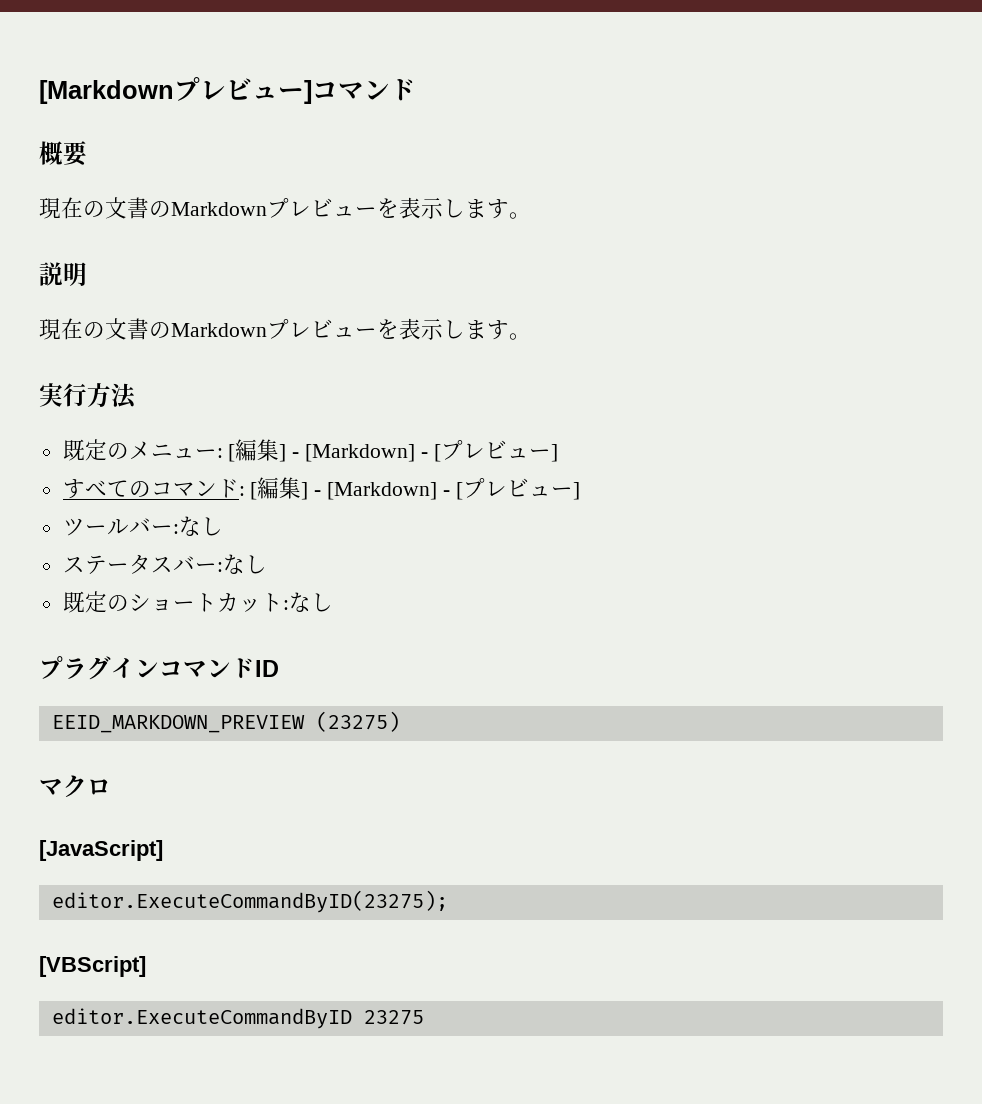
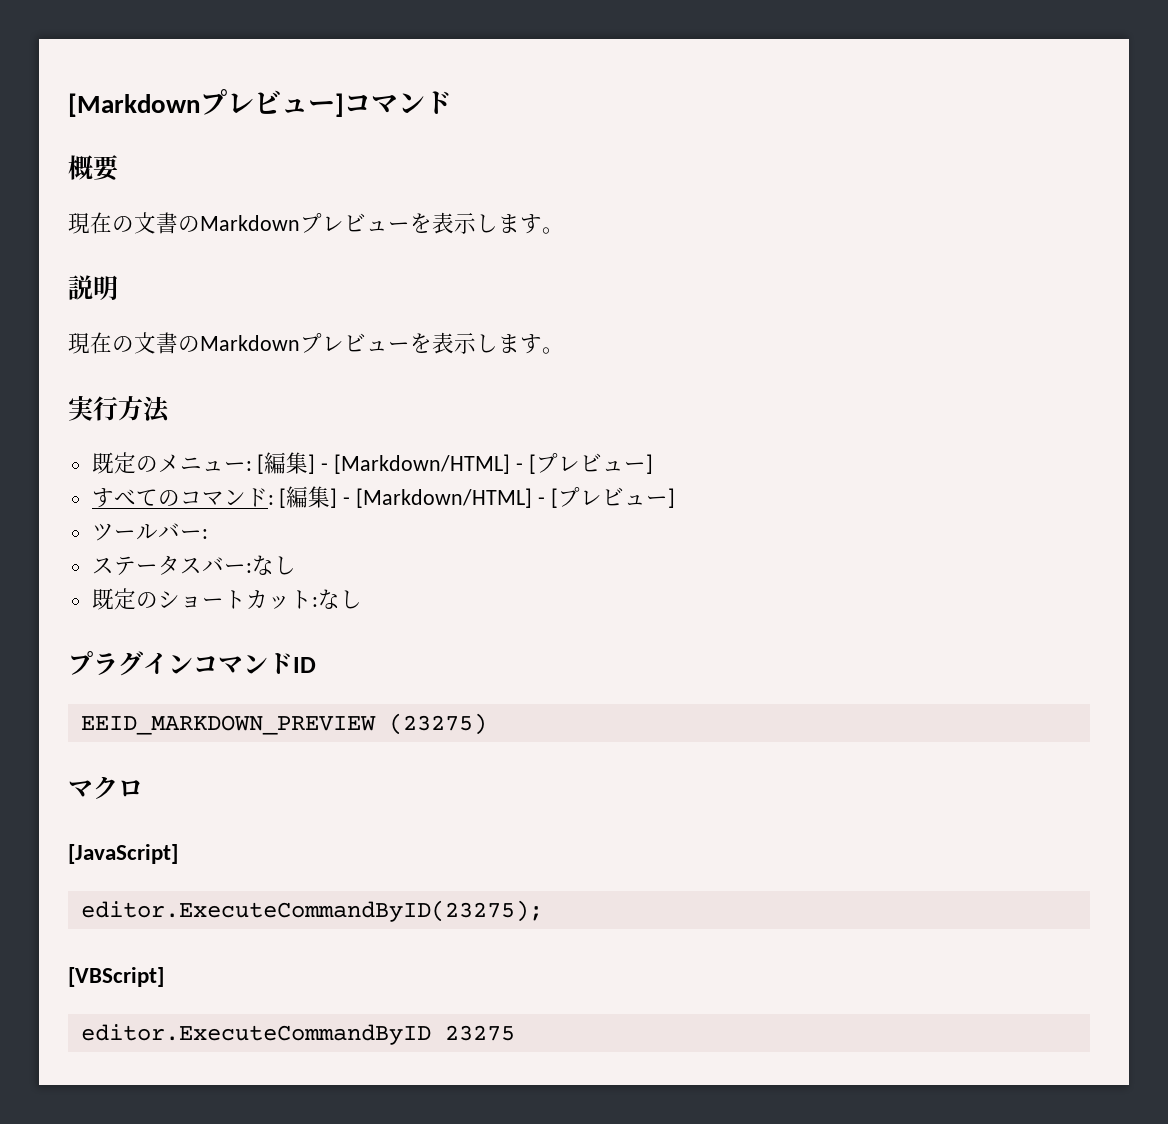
- 既定のメニュー: [編集] - [Markdown] - [プレビュー]
+ 既定のメニュー: [編集] - [Markdown/HTML] - [プレビュー]
- すべてのコマンド: [編集] - [Markdown] - [プレビュー]
+ すべてのコマンド: [編集] - [Markdown/HTML] - [プレビュー]
- ツールバー:なし
+ ツールバー:

